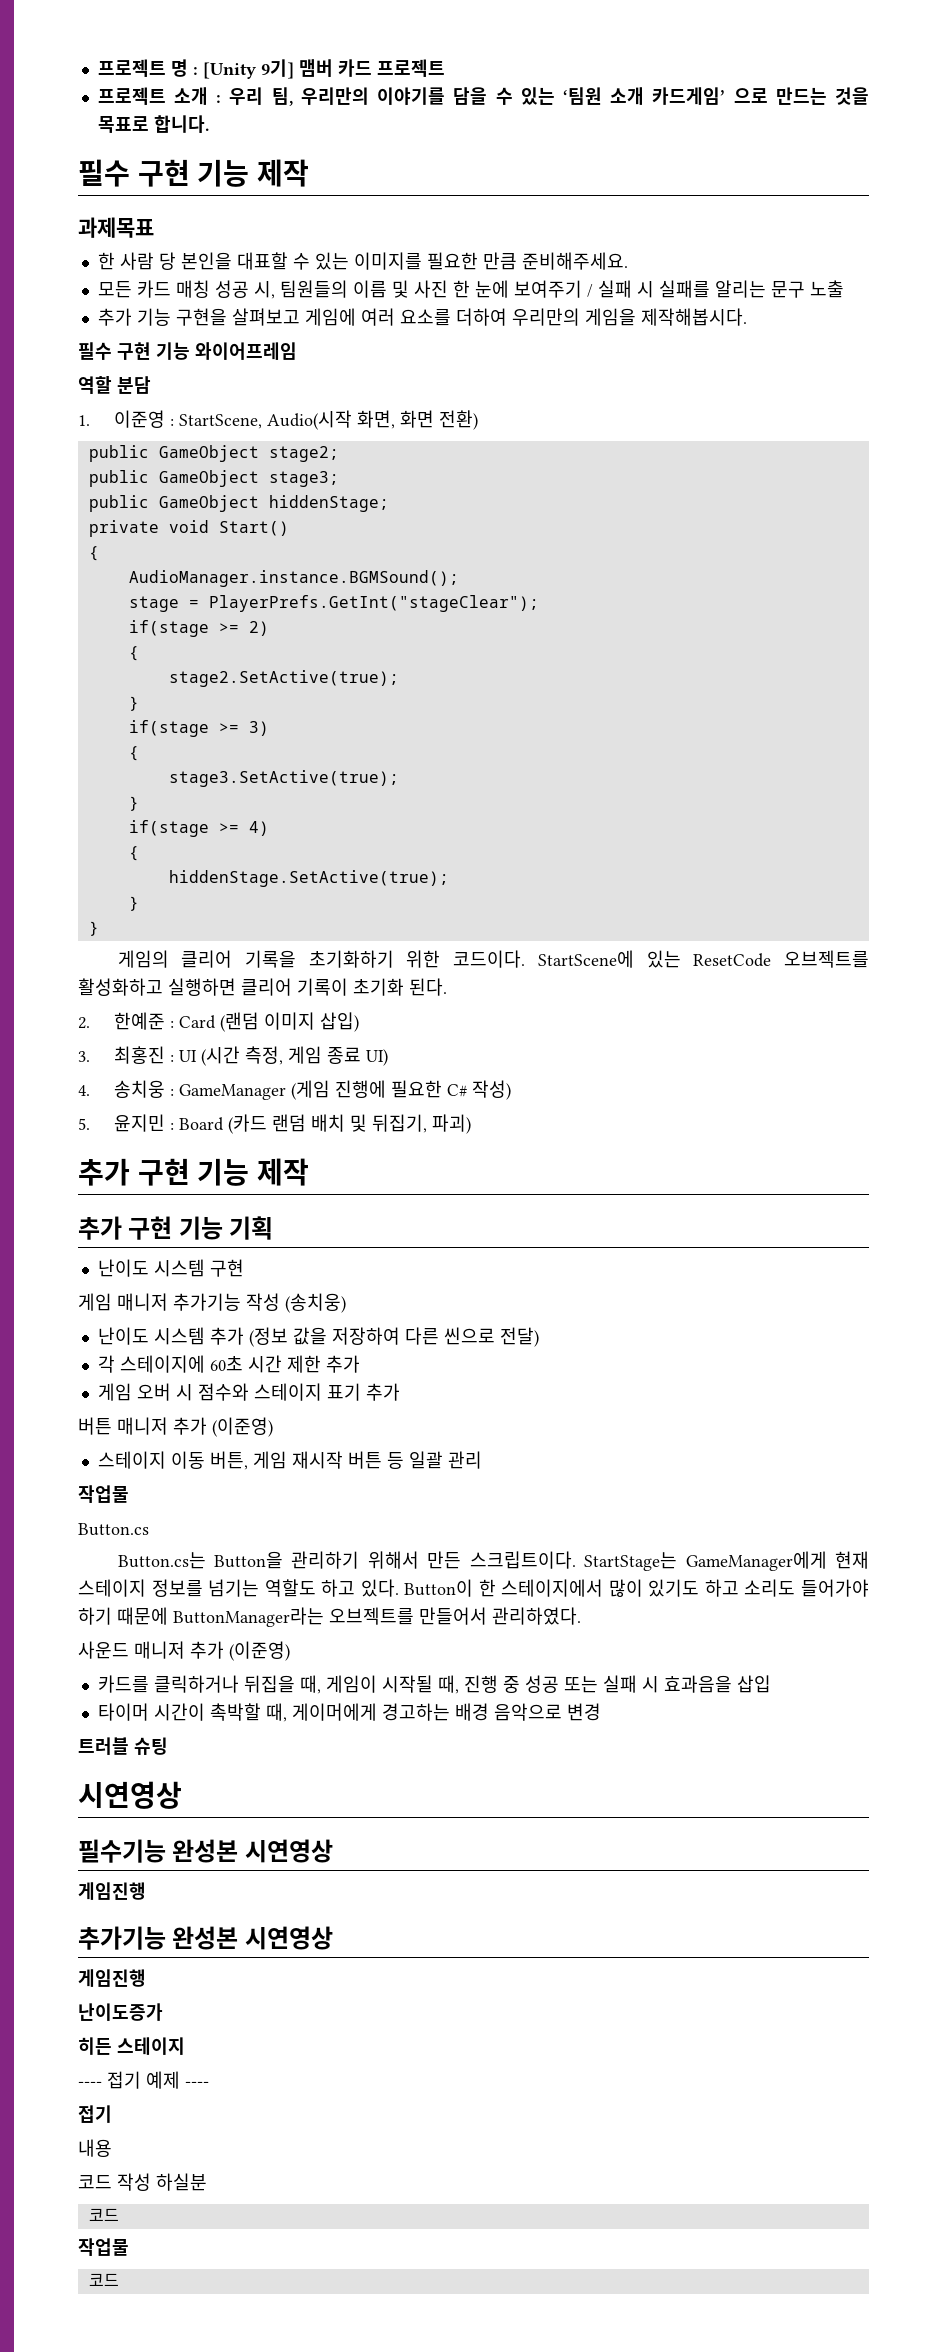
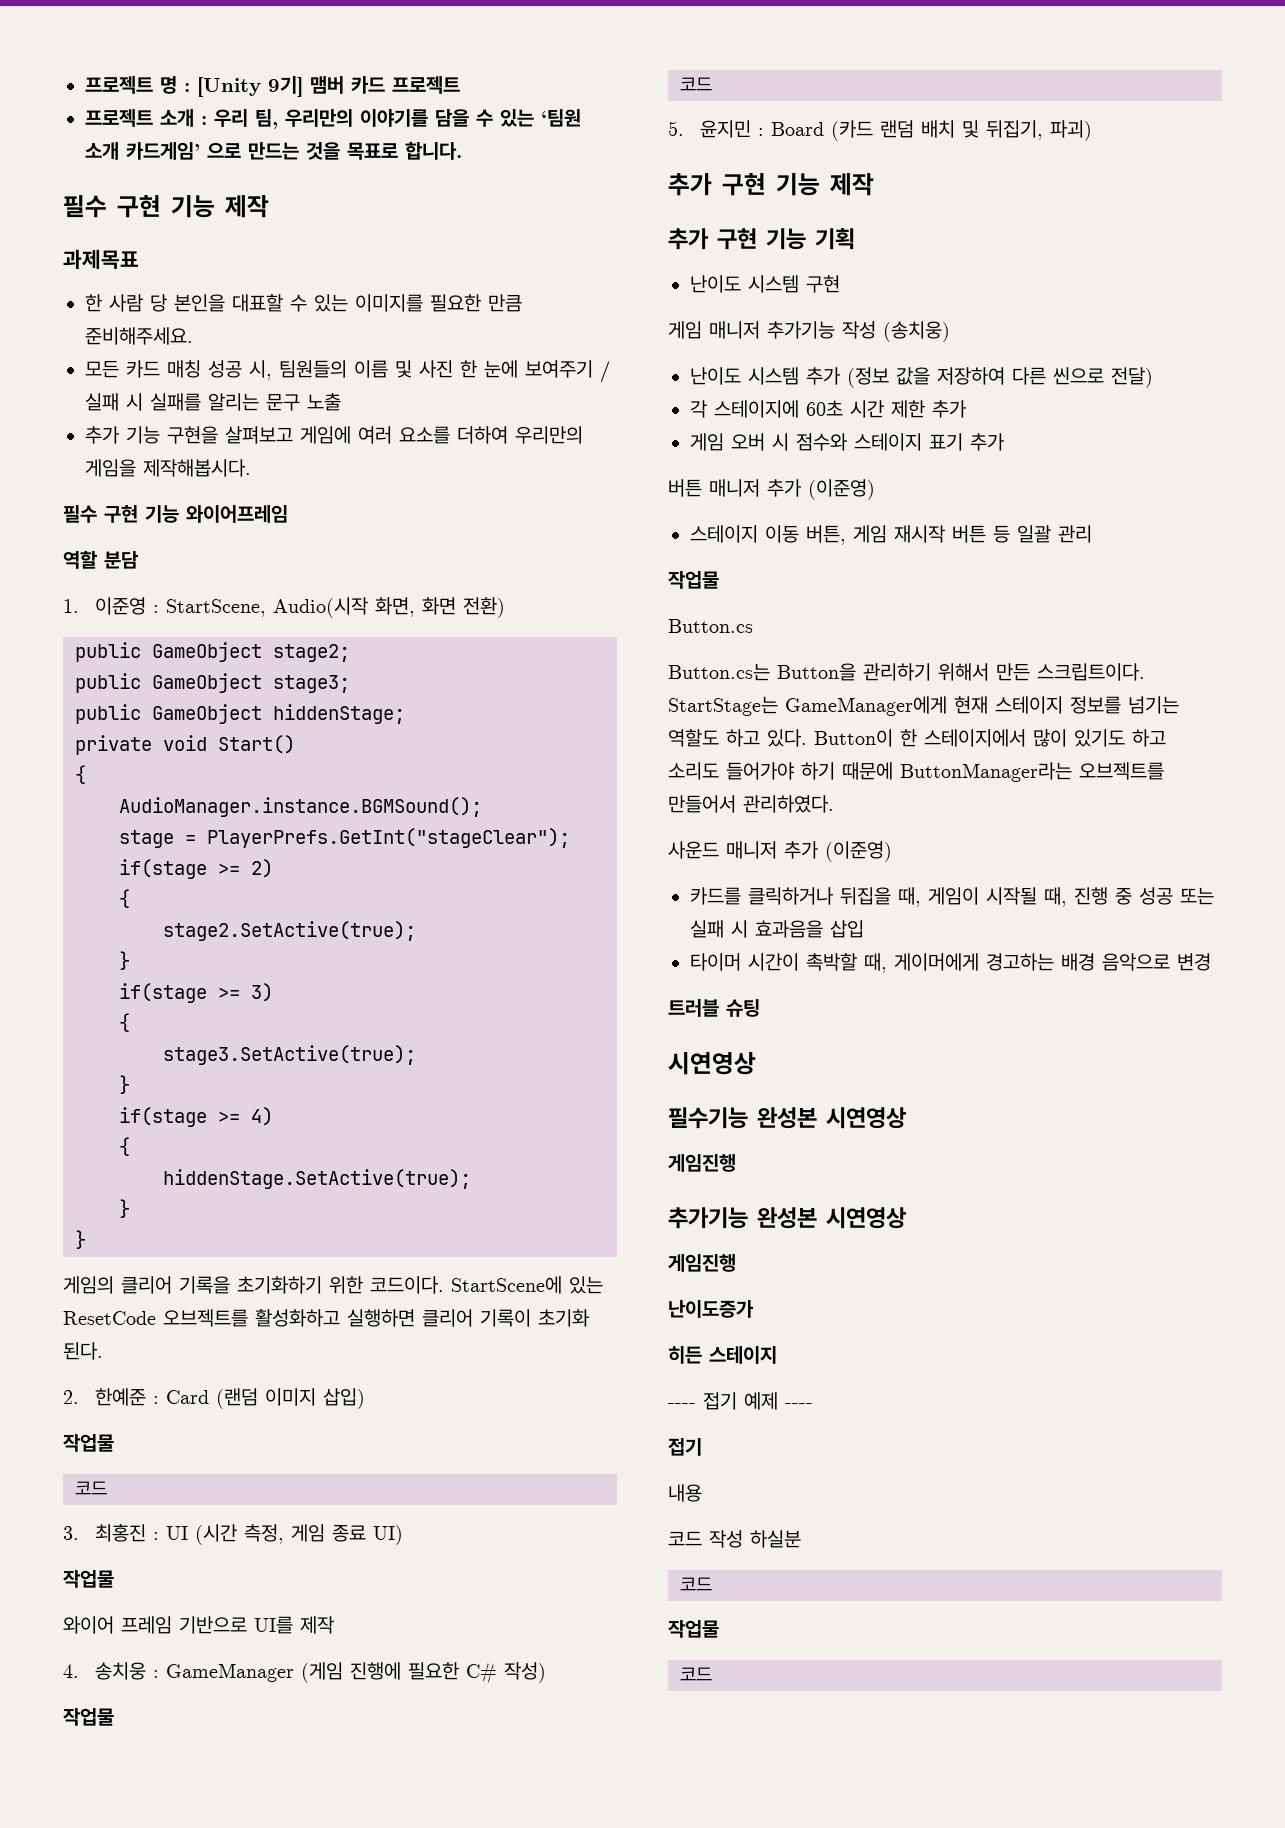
  2. 한예준 : Card (랜덤 이미지 삽입)
+ 작업물
+ 코드
  3. 최홍진 : UI (시간 측정, 게임 종료 UI)
+ 작업물
+ 와이어 프레임 기반으로 UI를 제작
  4. 송치웅 : GameManager (게임 진행에 필요한 C# 작성)
+ 작업물
+ 코드

